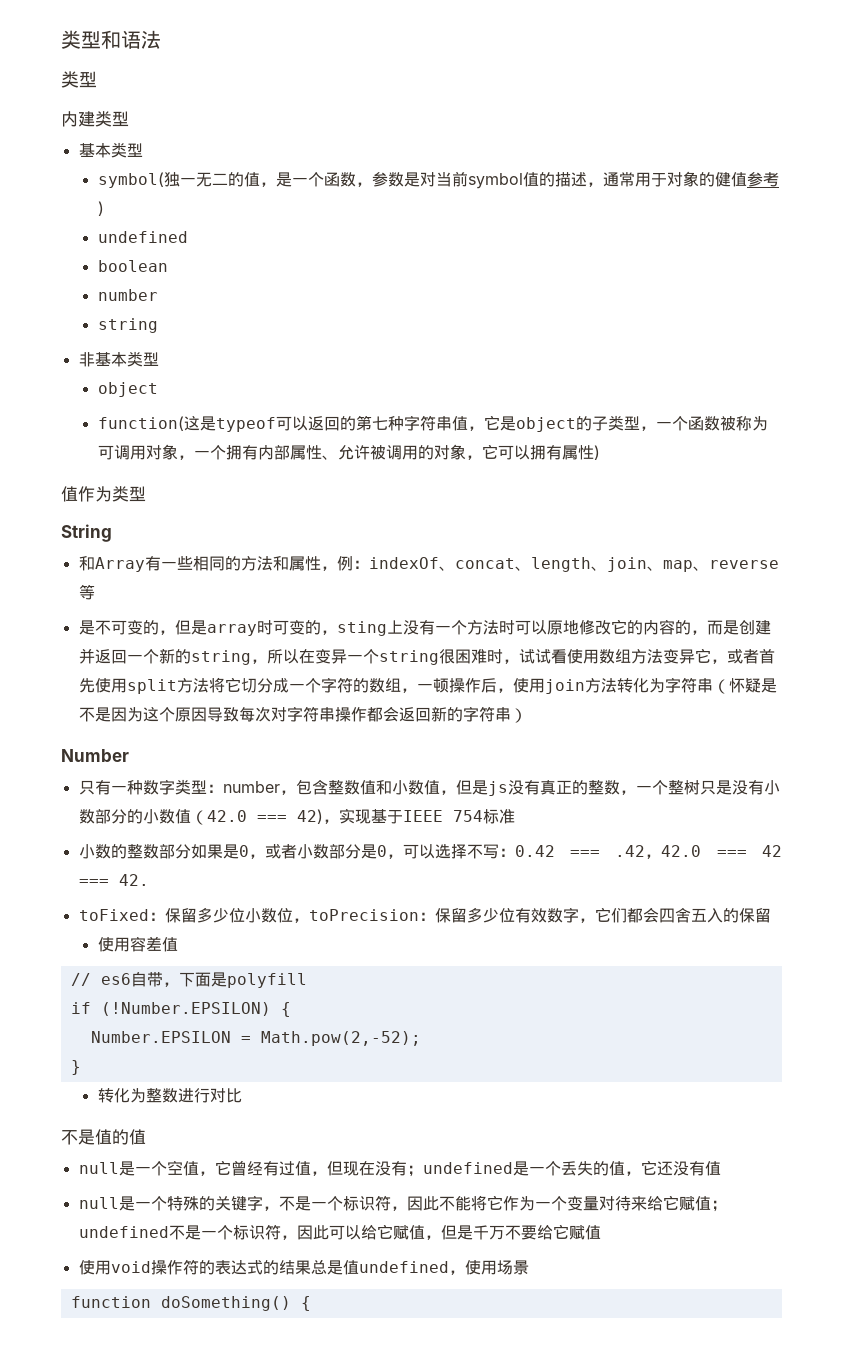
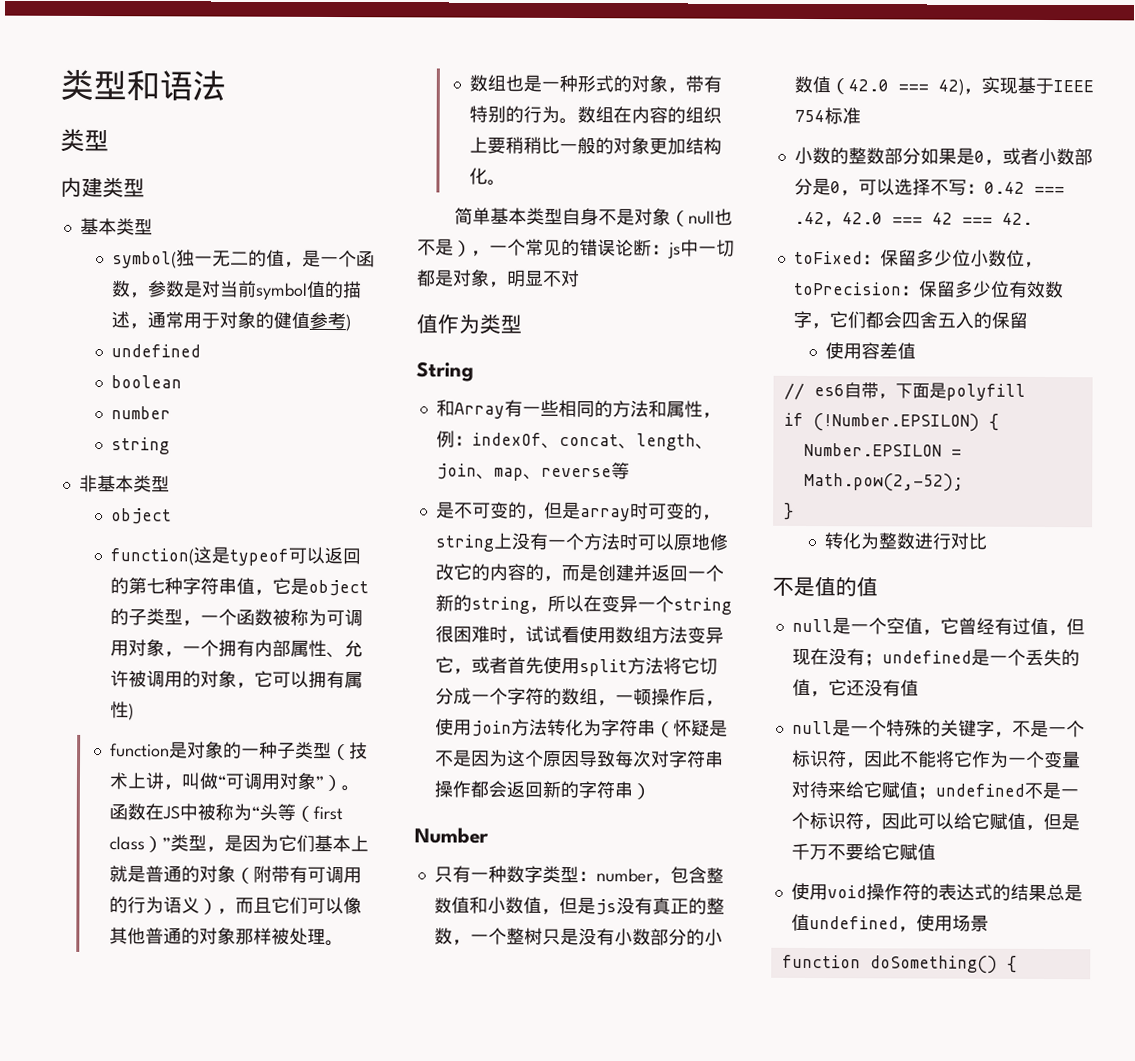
+ function是对象的一种子类型（技术上讲，叫做“可调用对象”）。函数在JS中被称为“头等（first class）”类型，是因为它们基本上就是普通的对象（附带有可调用的行为语义），而且它们可以像其他普通的对象那样被处理。
+ 数组也是一种形式的对象，带有特别的行为。数组在内容的组织上要稍稍比一般的对象更加结构化。
+ 简单基本类型自身不是对象（null也不是），一个常见的错误论断：js中一切都是对象，明显不对
- 是不可变的，但是array时可变的，sting上没有一个方法时可以原地修改它的内容的，而是创建并返回一个新的string，所以在变异一个string很困难时，试试看使用数组方法变异它，或者首先使用split方法将它切分成一个字符的数组，一顿操作后，使用join方法转化为字符串（怀疑是不是因为这个原因导致每次对字符串操作都会返回新的字符串）
+ 是不可变的，但是array时可变的，string上没有一个方法时可以原地修改它的内容的，而是创建并返回一个新的string，所以在变异一个string很困难时，试试看使用数组方法变异它，或者首先使用split方法将它切分成一个字符的数组，一顿操作后，使用join方法转化为字符串（怀疑是不是因为这个原因导致每次对字符串操作都会返回新的字符串）

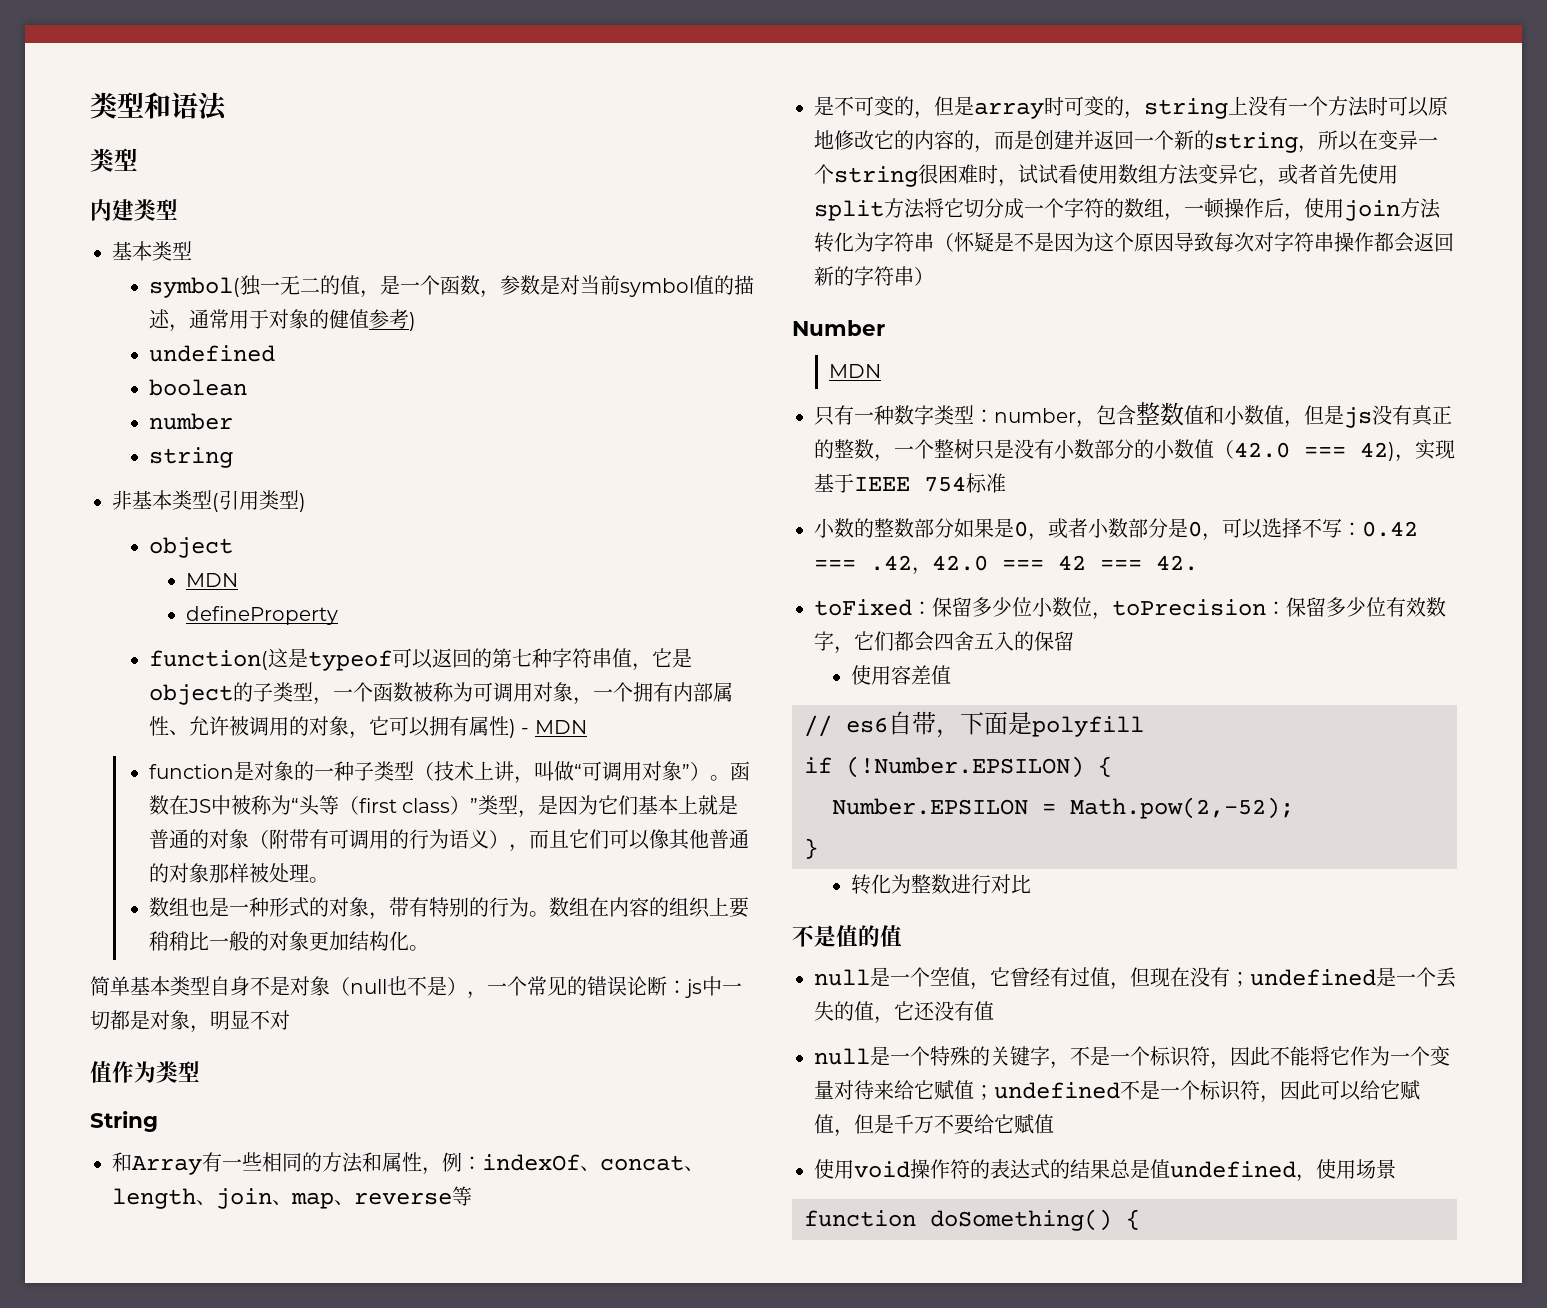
- 非基本类型
+ 非基本类型(引用类型)
  object
+ MDN
+ defineProperty
- function(这是typeof可以返回的第七种字符串值，它是object的子类型，一个函数被称为可调用对象，一个拥有内部属性、允许被调用的对象，它可以拥有属性)
+ function(这是typeof可以返回的第七种字符串值，它是object的子类型，一个函数被称为可调用对象，一个拥有内部属性、允许被调用的对象，它可以拥有属性) - MDN
  Number
+ MDN

